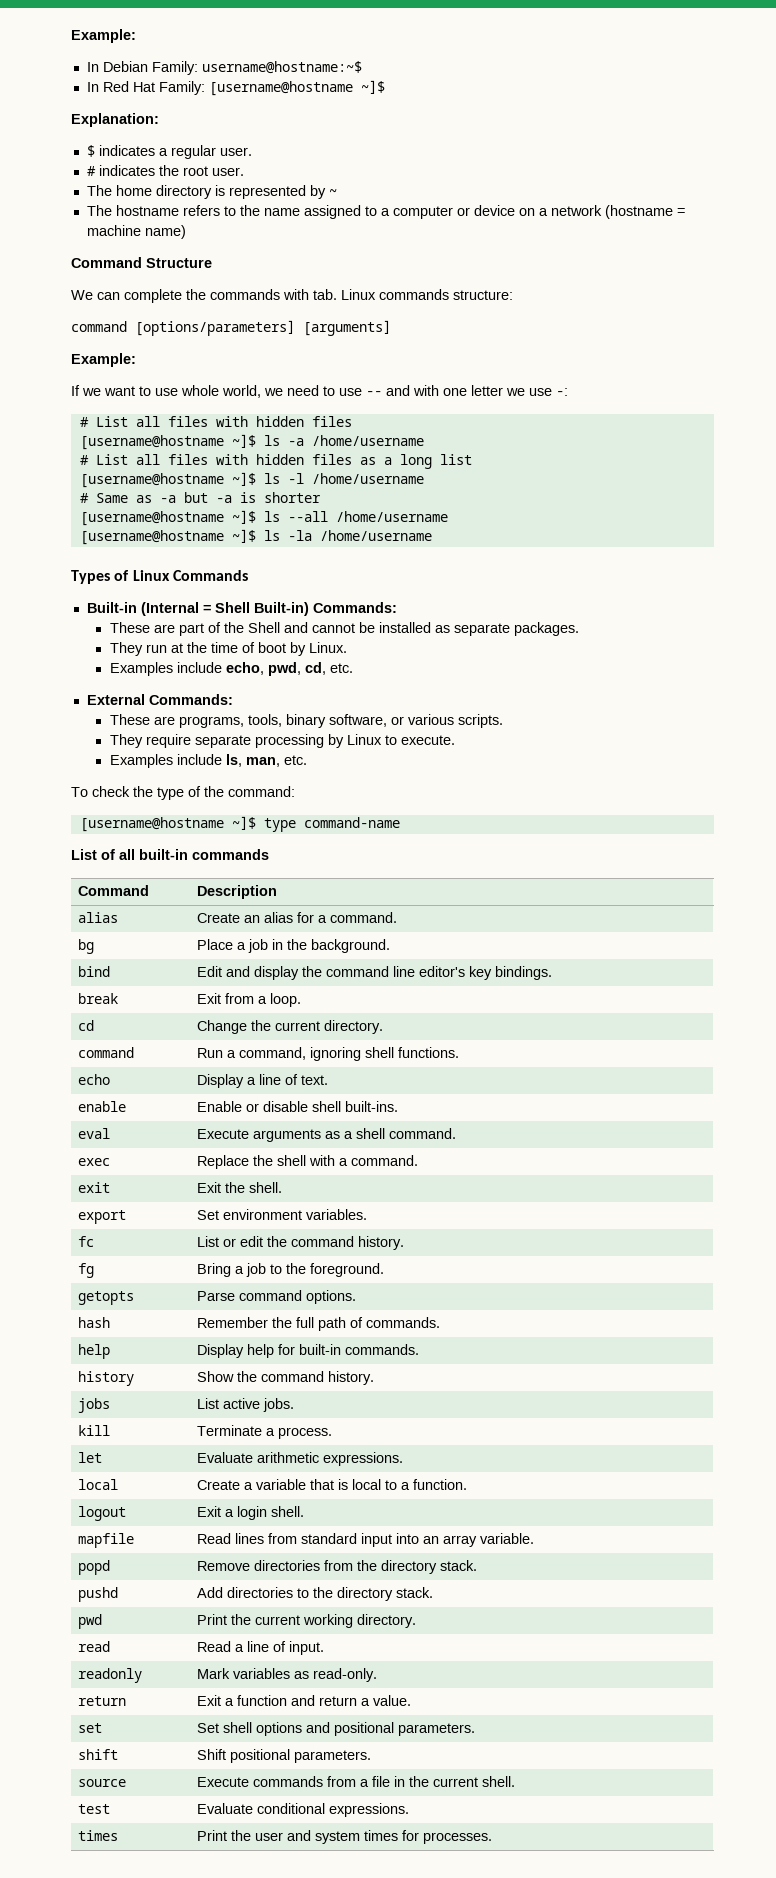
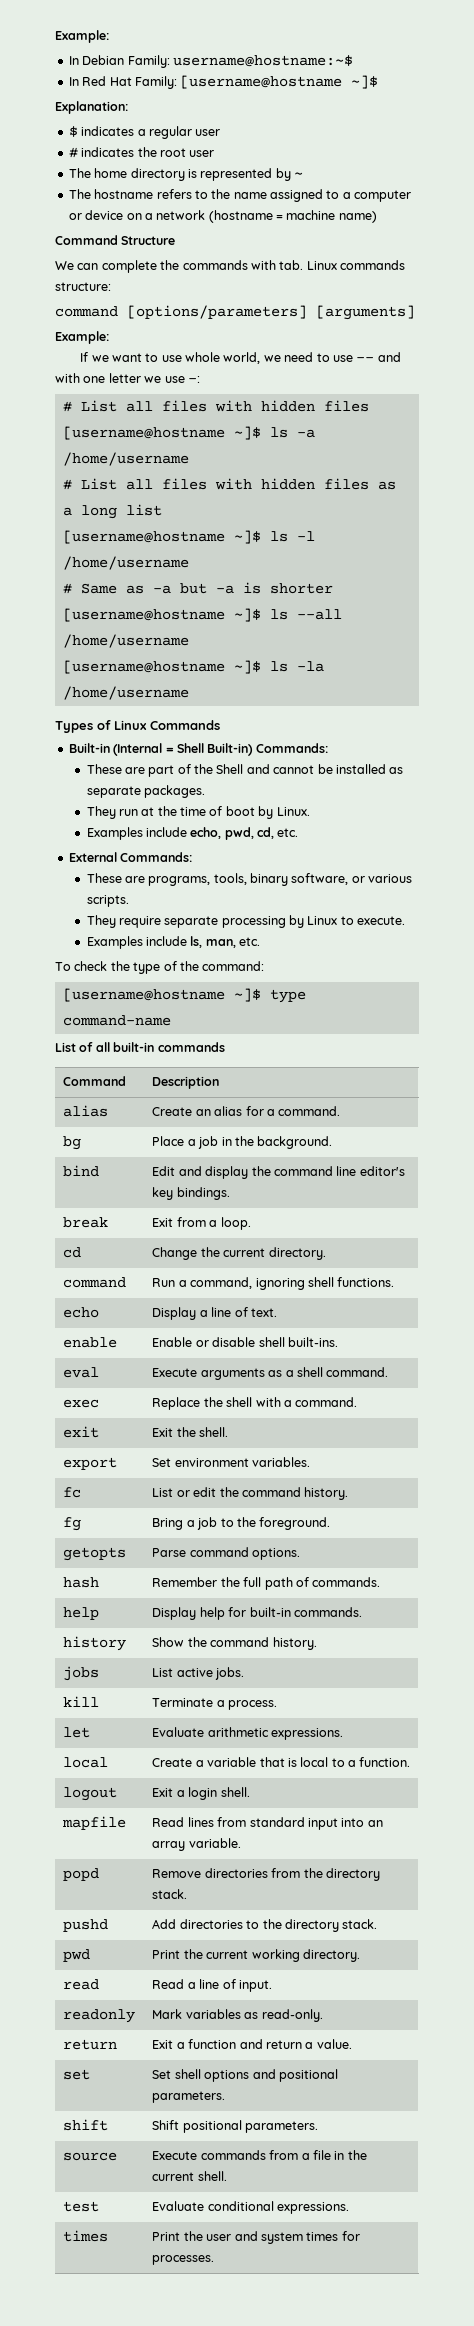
- $ indicates a regular user.
+ $ indicates a regular user
- # indicates the root user.
+ # indicates the root user

